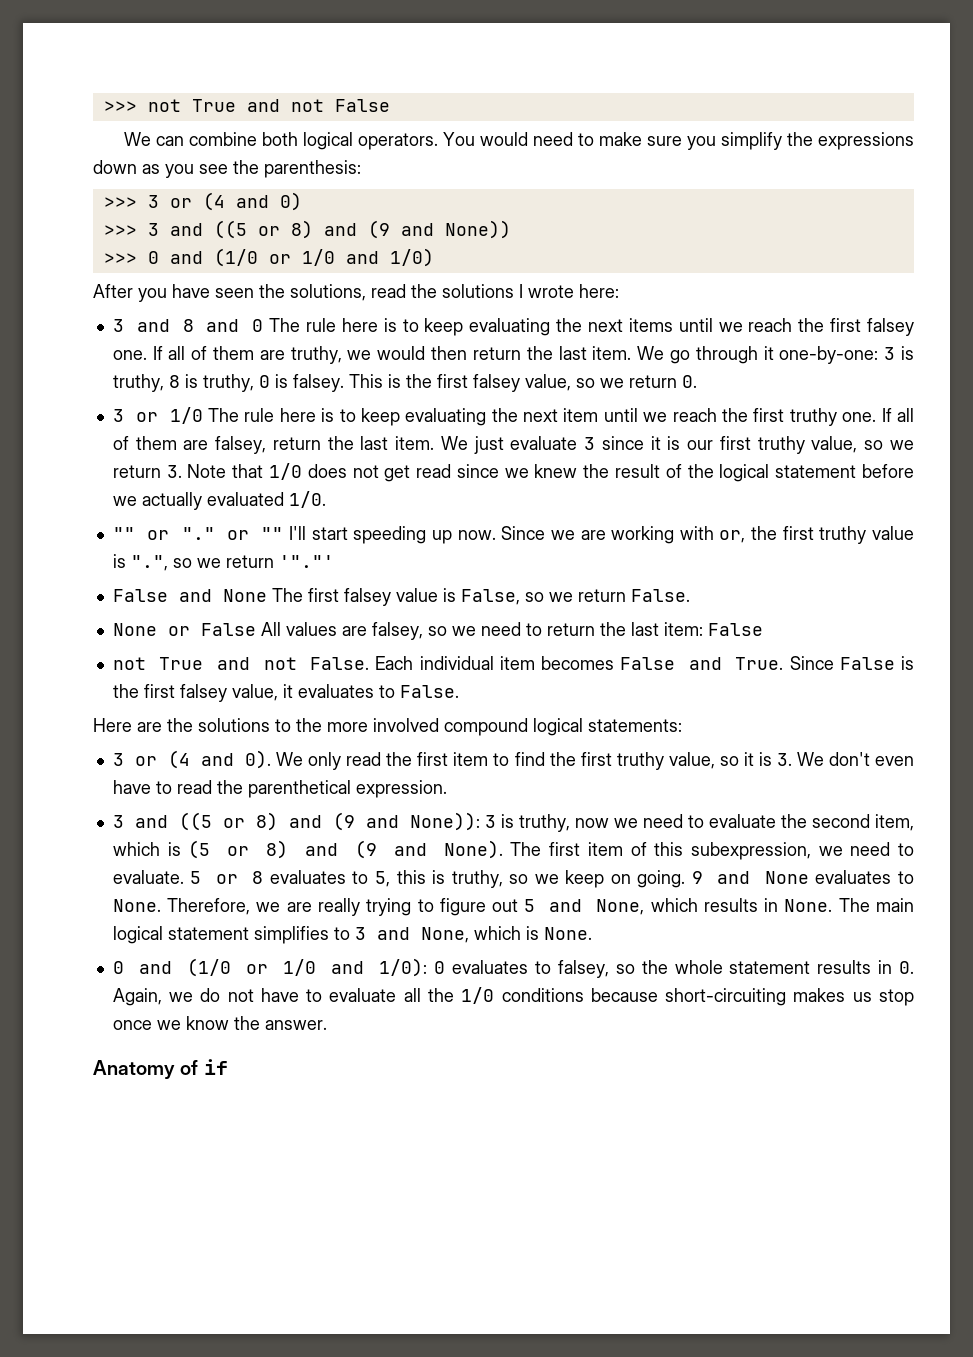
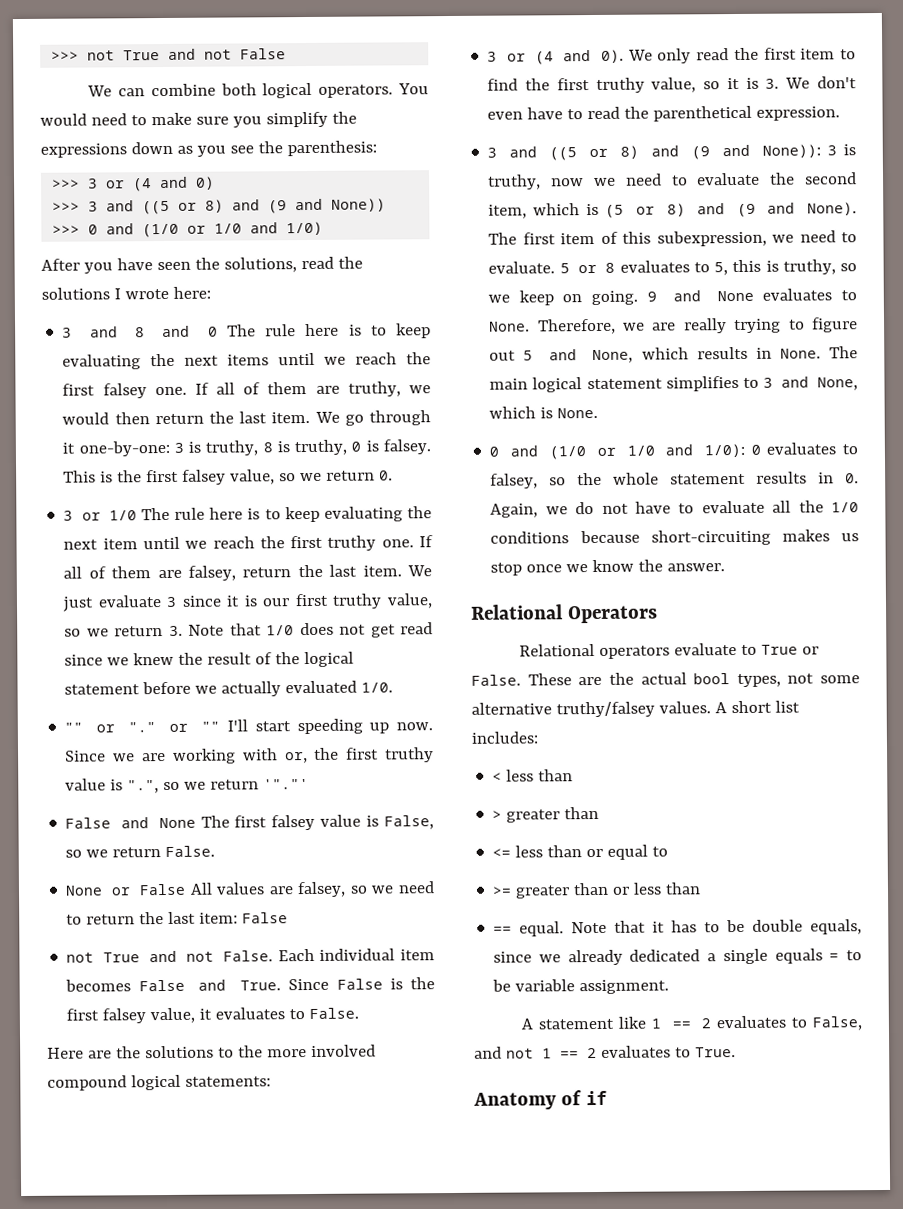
+ Relational Operators
+ Relational operators evaluate to True or False. These are the actual bool types, not some alternative truthy/falsey values. A short list includes:
+ < less than
+ > greater than
+ <= less than or equal to
+ >= greater than or less than
+ == equal. Note that it has to be double equals, since we already dedicated a single equals = to be variable assignment.
+ A statement like 1 == 2 evaluates to False, and not 1 == 2 evaluates to True.

